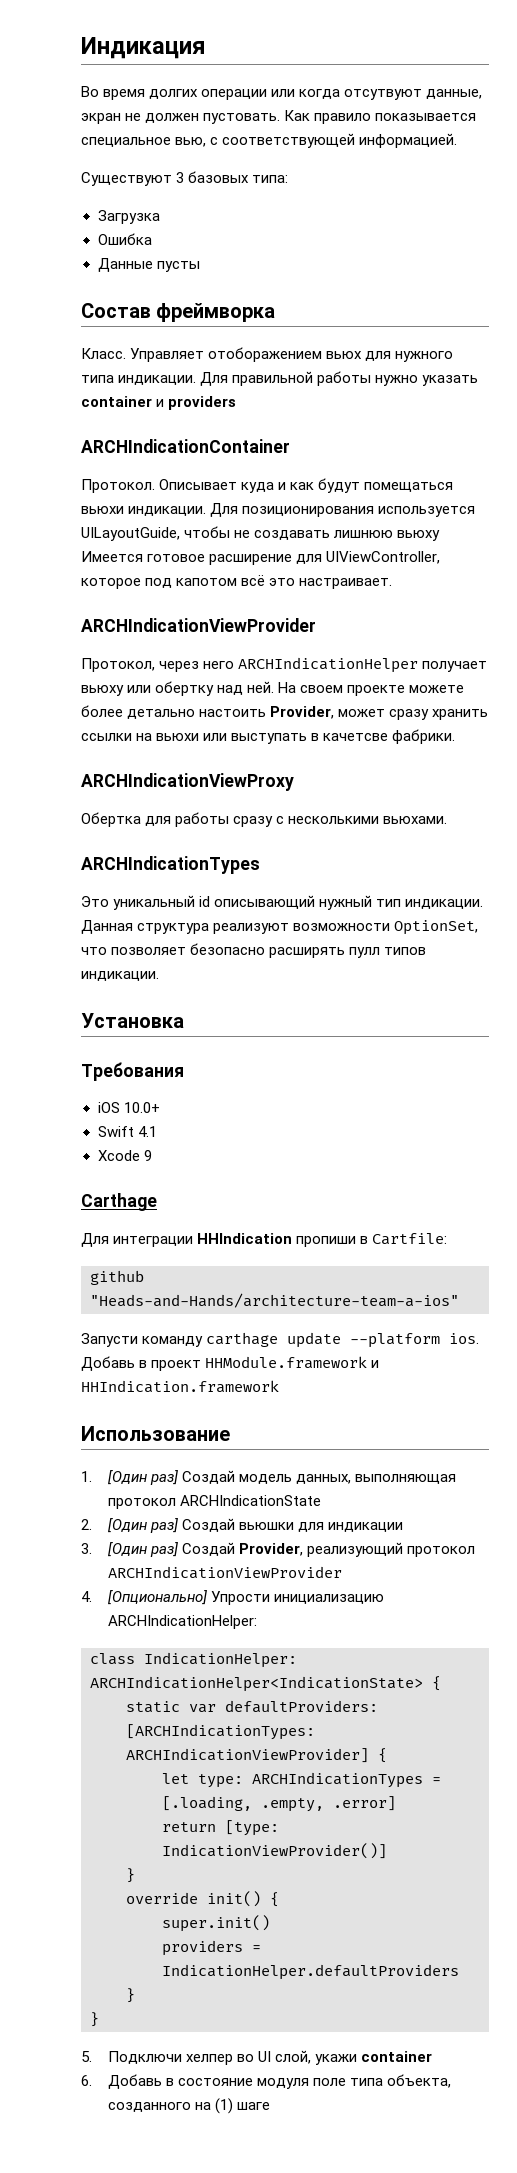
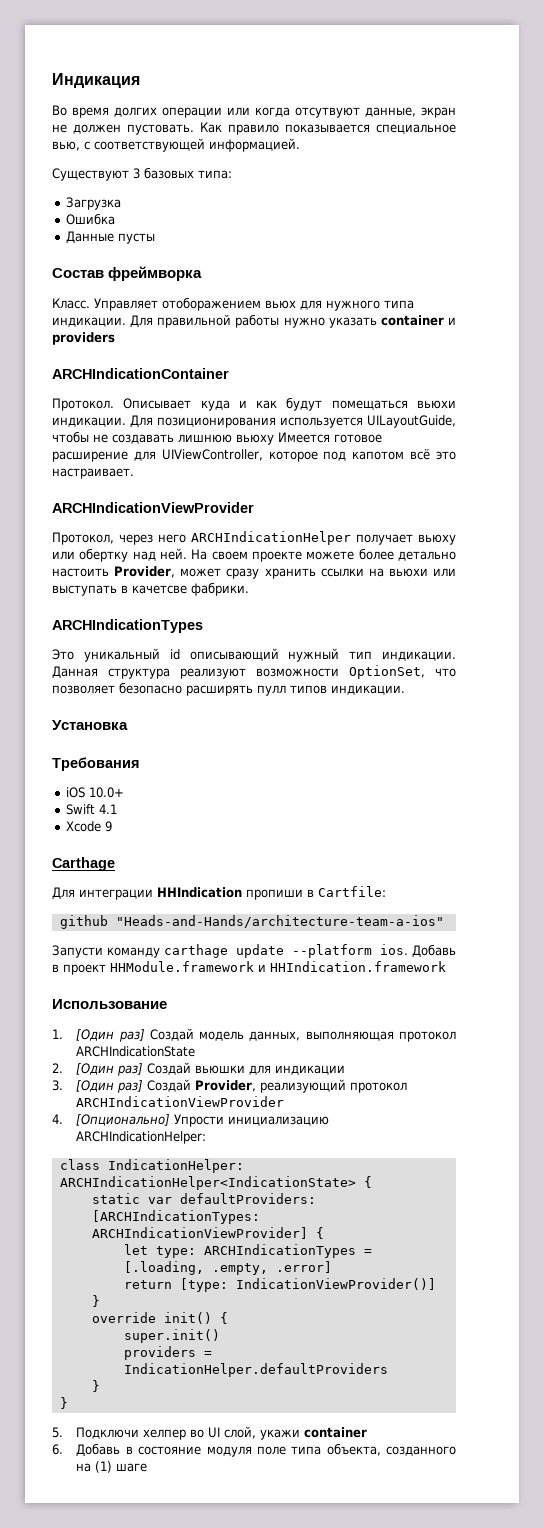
- ARCHIndicationViewProxy
- Обертка для работы сразу с несколькими вьюхами.

